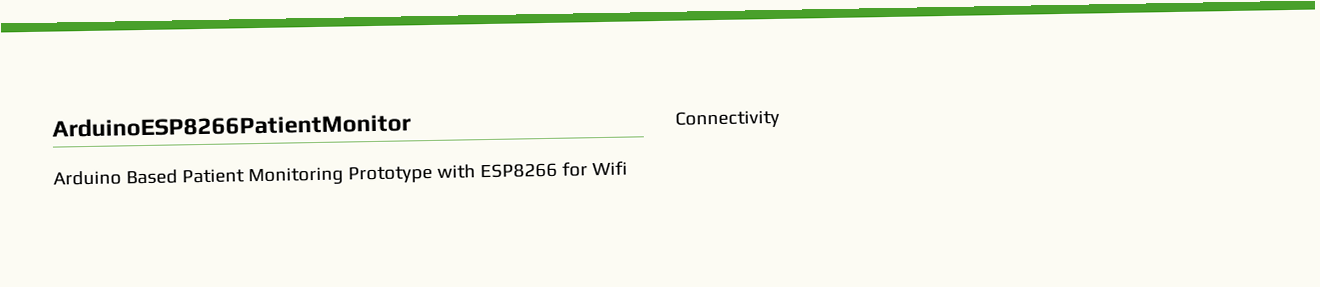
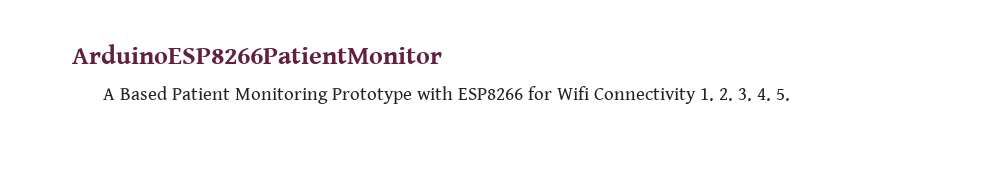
- Arduino Based Patient Monitoring Prototype with ESP8266 for Wifi Connectivity
+ A Based Patient Monitoring Prototype with ESP8266 for Wifi Connectivity 1. 2. 3. 4. 5.

